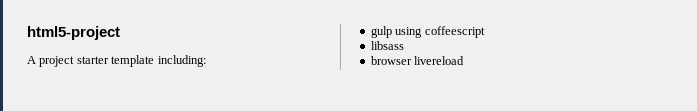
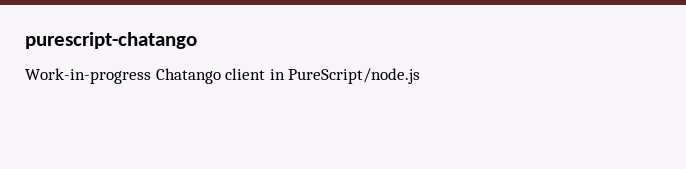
- html5-project
- A project starter template including:
- gulp using coffeescript
- libsass
- browser livereload
+ purescript-chatango
+ Work-in-progress Chatango client in PureScript/node.js

